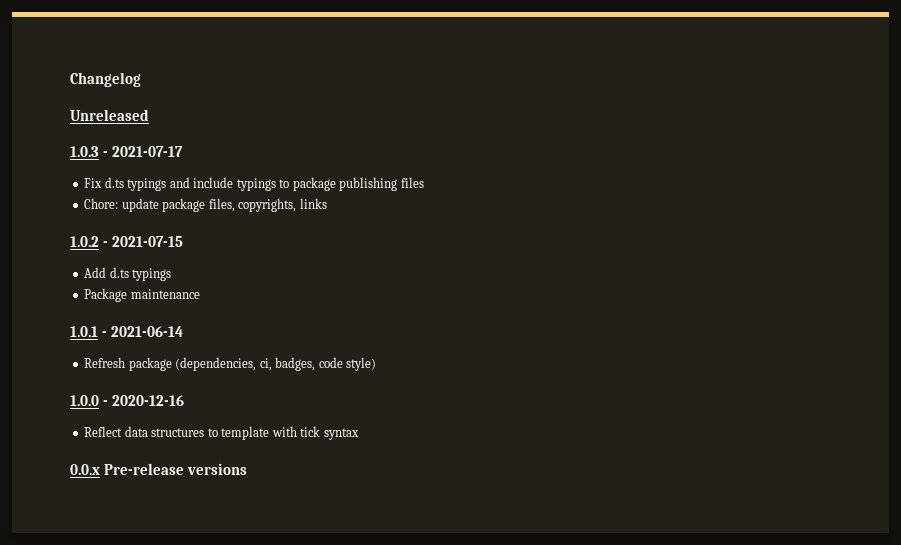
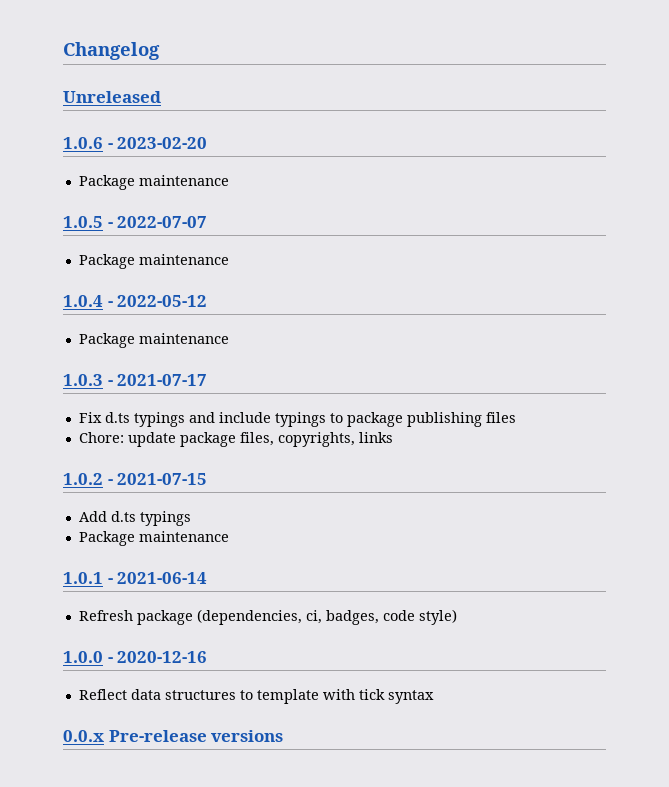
+ 1.0.6 - 2023-02-20
+ Package maintenance
+ 1.0.5 - 2022-07-07
+ Package maintenance
+ 1.0.4 - 2022-05-12
+ Package maintenance

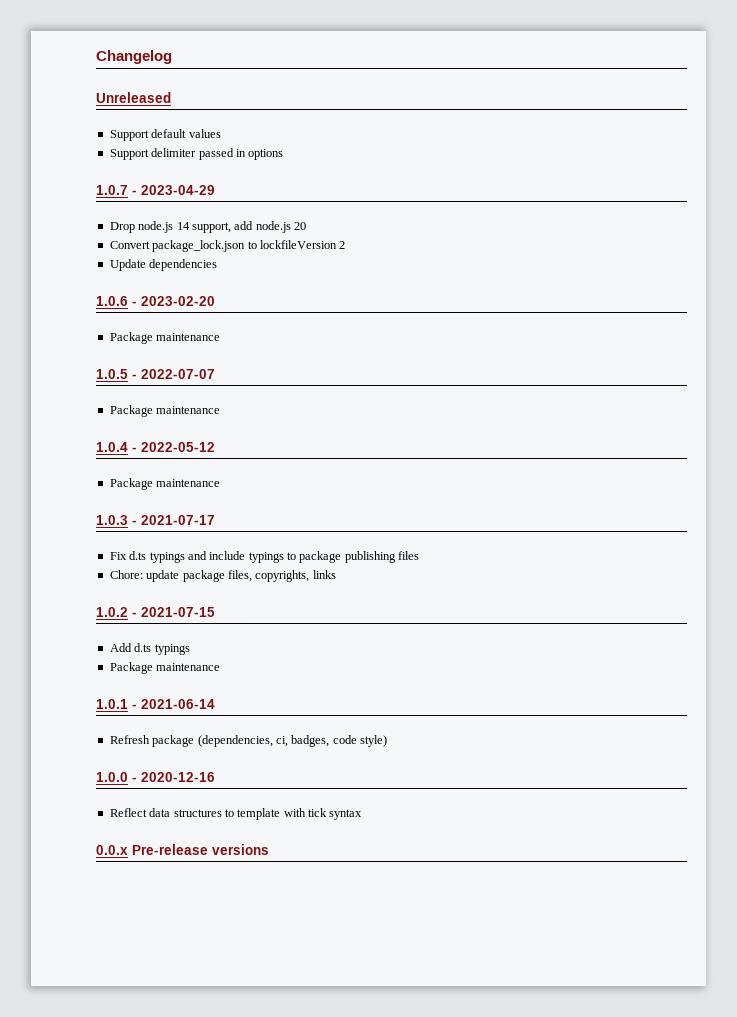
+ Support default values
+ Support delimiter passed in options
+ 1.0.7 - 2023-04-29
+ Drop node.js 14 support, add node.js 20
+ Convert package_lock.json to lockfileVersion 2
+ Update dependencies

